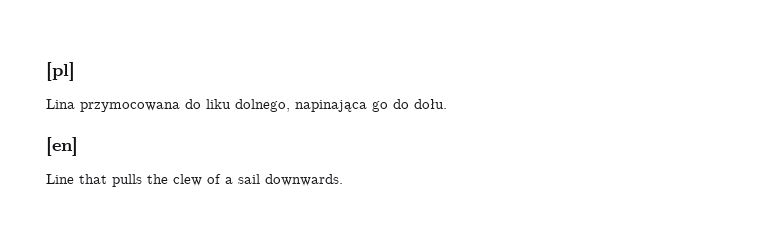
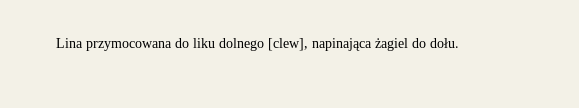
- [pl]
- Lina przymocowana do liku dolnego, napinająca go do dołu.
- [en]
- Line that pulls the clew of a sail downwards.
+ Lina przymocowana do liku dolnego [clew], napinająca żagiel do dołu.

